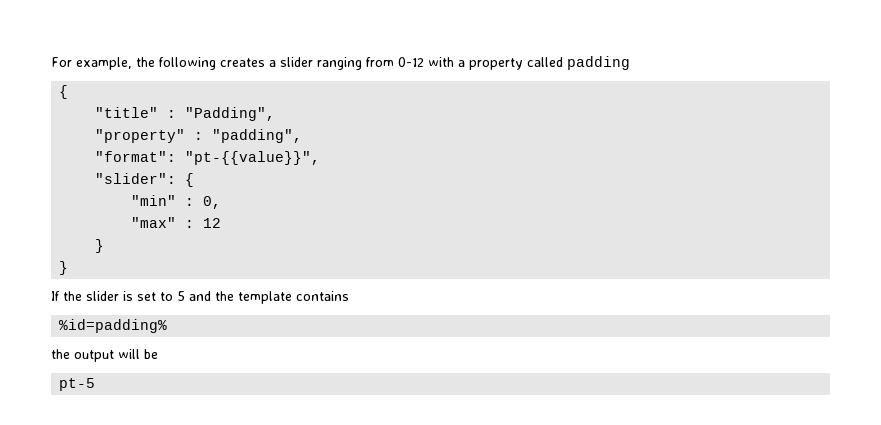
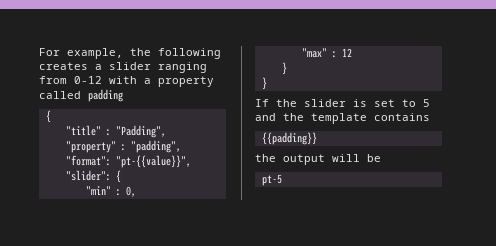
- %id=padding%
+ {{padding}}

